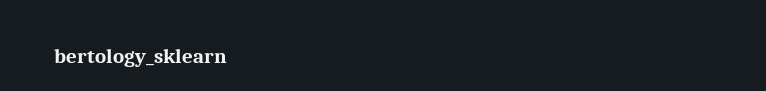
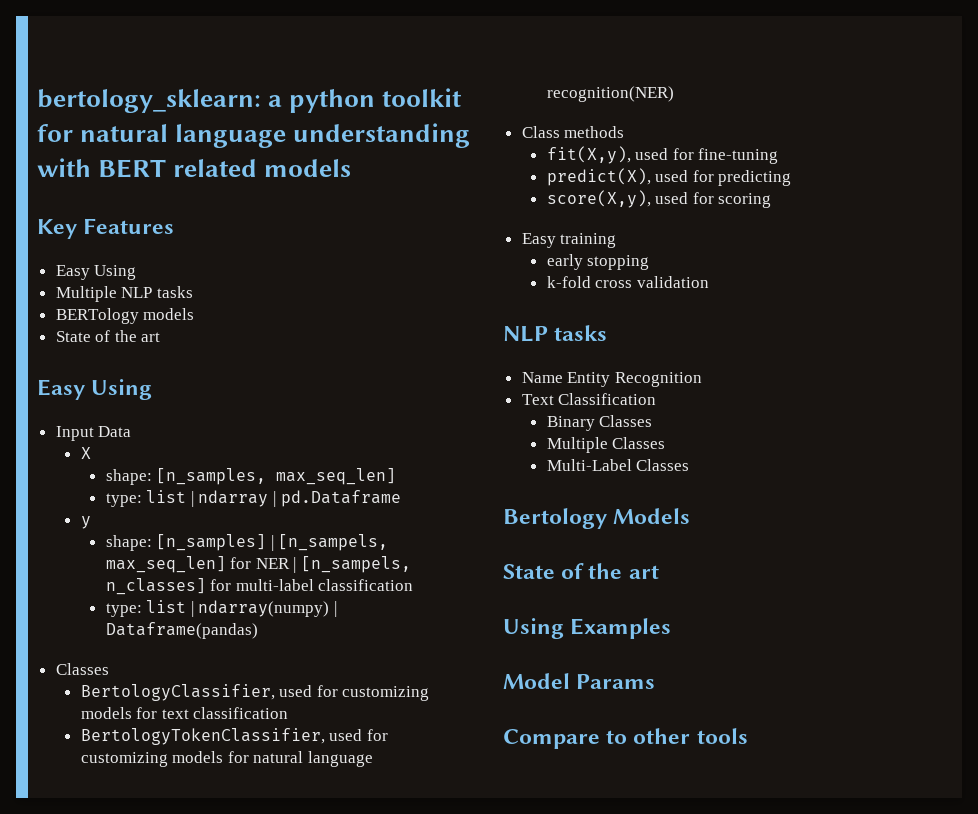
- bertology_sklearn
+ bertology_sklearn: a python toolkit for natural language understanding with BERT related models
+ Key Features
+ Easy Using
+ Multiple NLP tasks
+ BERTology models
+ State of the art
+ Easy Using
+ Input Data
+ X
+ shape: [n_samples, max_seq_len]
+ type: list | ndarray | pd.Dataframe
+ y
+ shape: [n_samples] | [n_sampels, max_seq_len] for NER | [n_sampels, n_classes] for multi-label classification
+ type: list | ndarray(numpy) | Dataframe(pandas)
+ Classes
+ BertologyClassifier, used for customizing models for text classification
+ BertologyTokenClassifier, used for customizing models for natural language recognition(NER)
+ Class methods
+ fit(X,y), used for fine-tuning
+ predict(X), used for predicting
+ score(X,y), used for scoring
+ Easy training
+ early stopping
+ k-fold cross validation
+ NLP tasks
+ Name Entity Recognition
+ Text Classification
+ Binary Classes
+ Multiple Classes
+ Multi-Label Classes
+ Bertology Models
+ State of the art
+ Using Examples
+ Model Params
+ Compare to other tools

